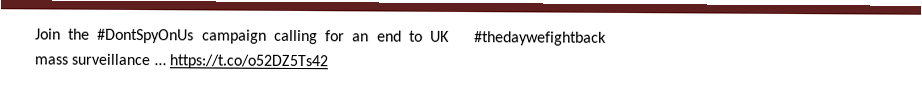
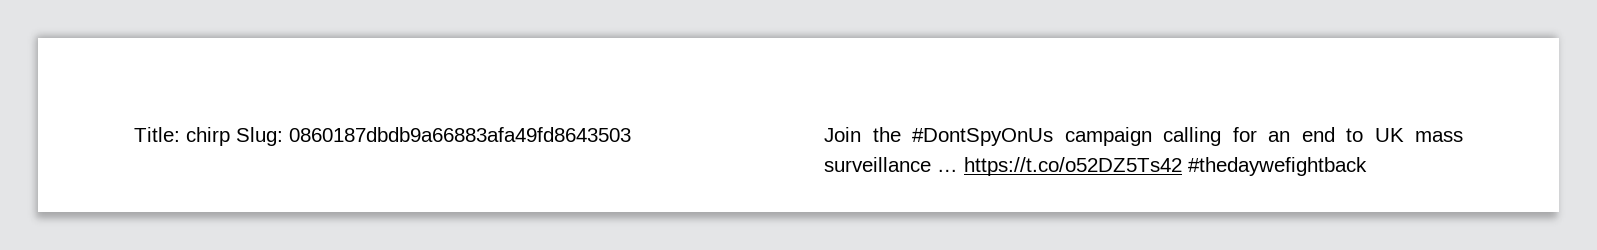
+ Title: chirp Slug: 0860187dbdb9a66883afa49fd8643503

